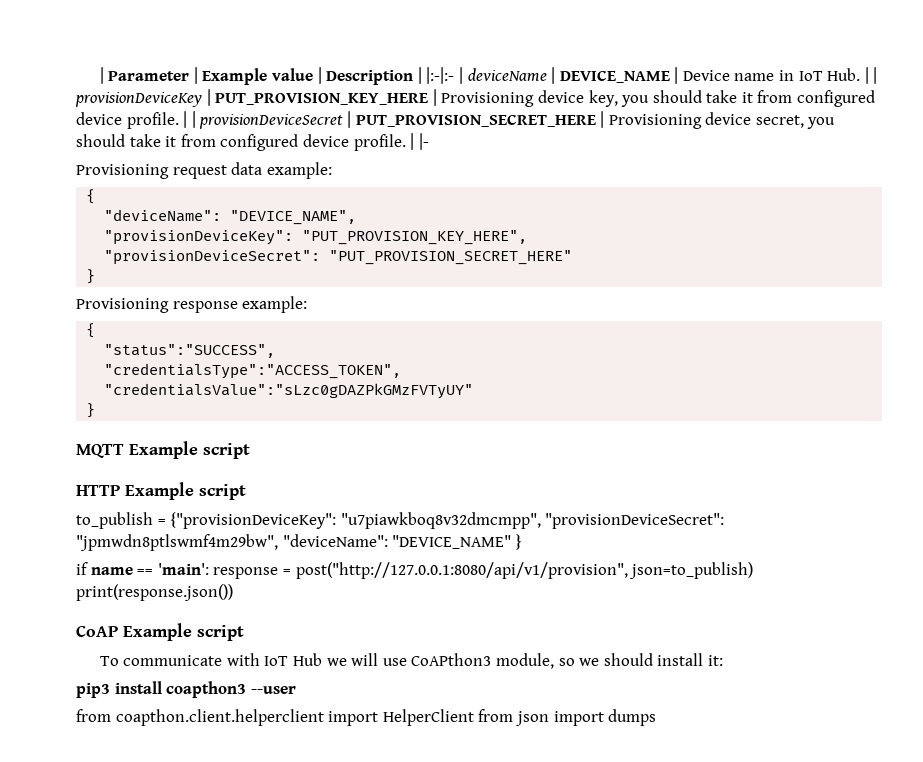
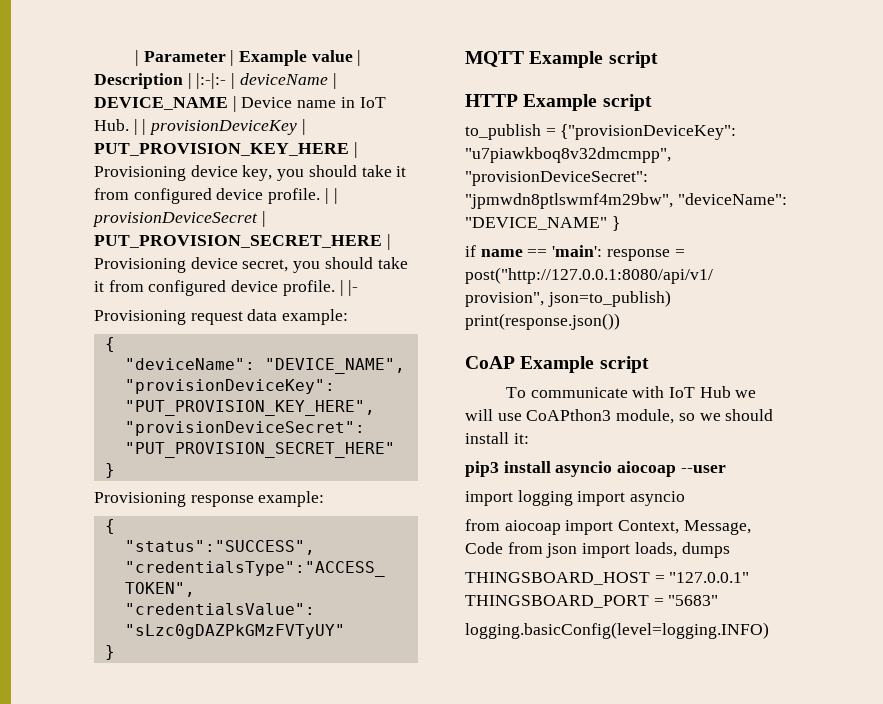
- pip3 install coapthon3 --user
+ pip3 install asyncio aiocoap --user
- from coapthon.client.helperclient import HelperClient from json import dumps
+ import logging import asyncio
+ from aiocoap import Context, Message, Code from json import loads, dumps
+ THINGSBOARD_HOST = "127.0.0.1" THINGSBOARD_PORT = "5683"
+ logging.basicConfig(level=logging.INFO)

